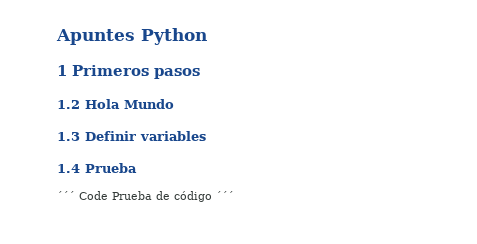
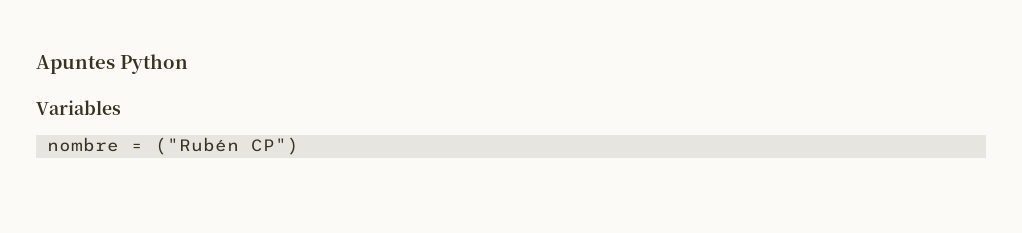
- 1 Primeros pasos
- 1.2 Hola Mundo
- 1.3 Definir variables
- 1.4 Prueba
- ´´´ Code Prueba de código ´´´
+ Variables
+ nombre = ("Rubén CP")

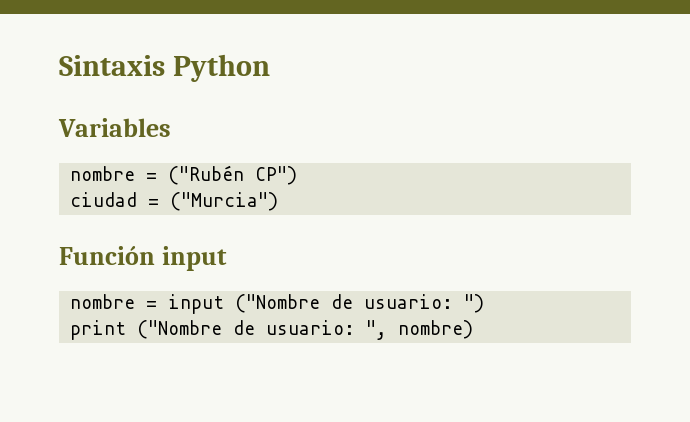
- Apuntes Python
+ Sintaxis Python
+ ciudad = ("Murcia")
+ Función input
+ nombre = input ("Nombre de usuario: ")
+ print ("Nombre de usuario: ", nombre)

